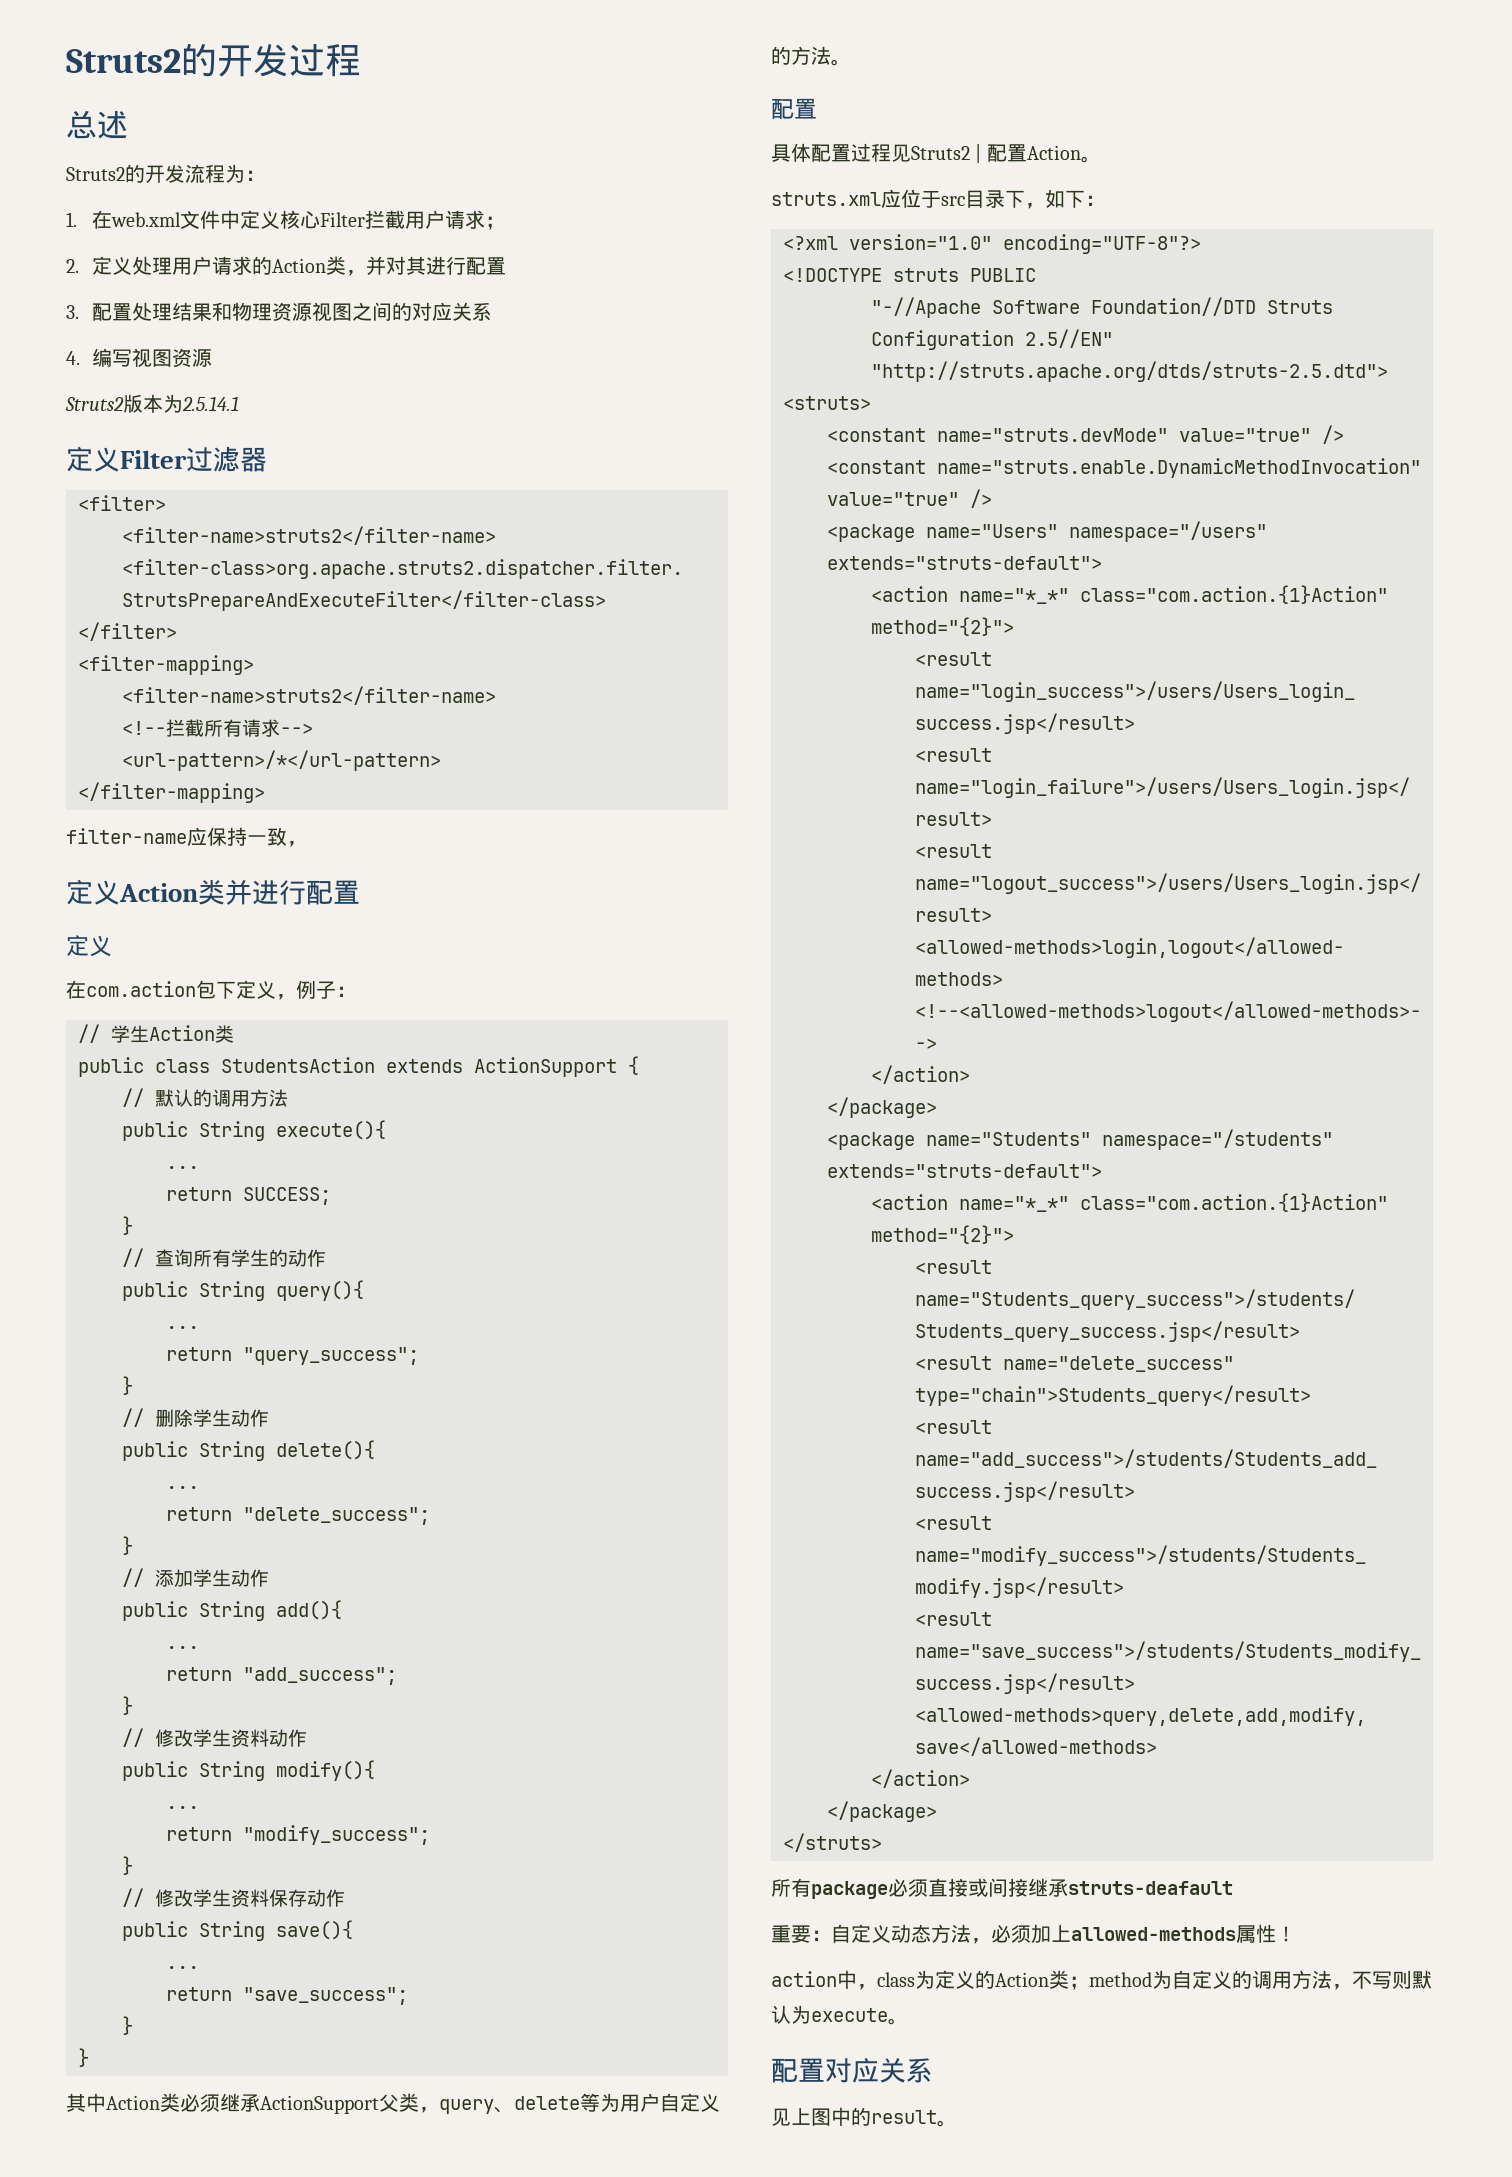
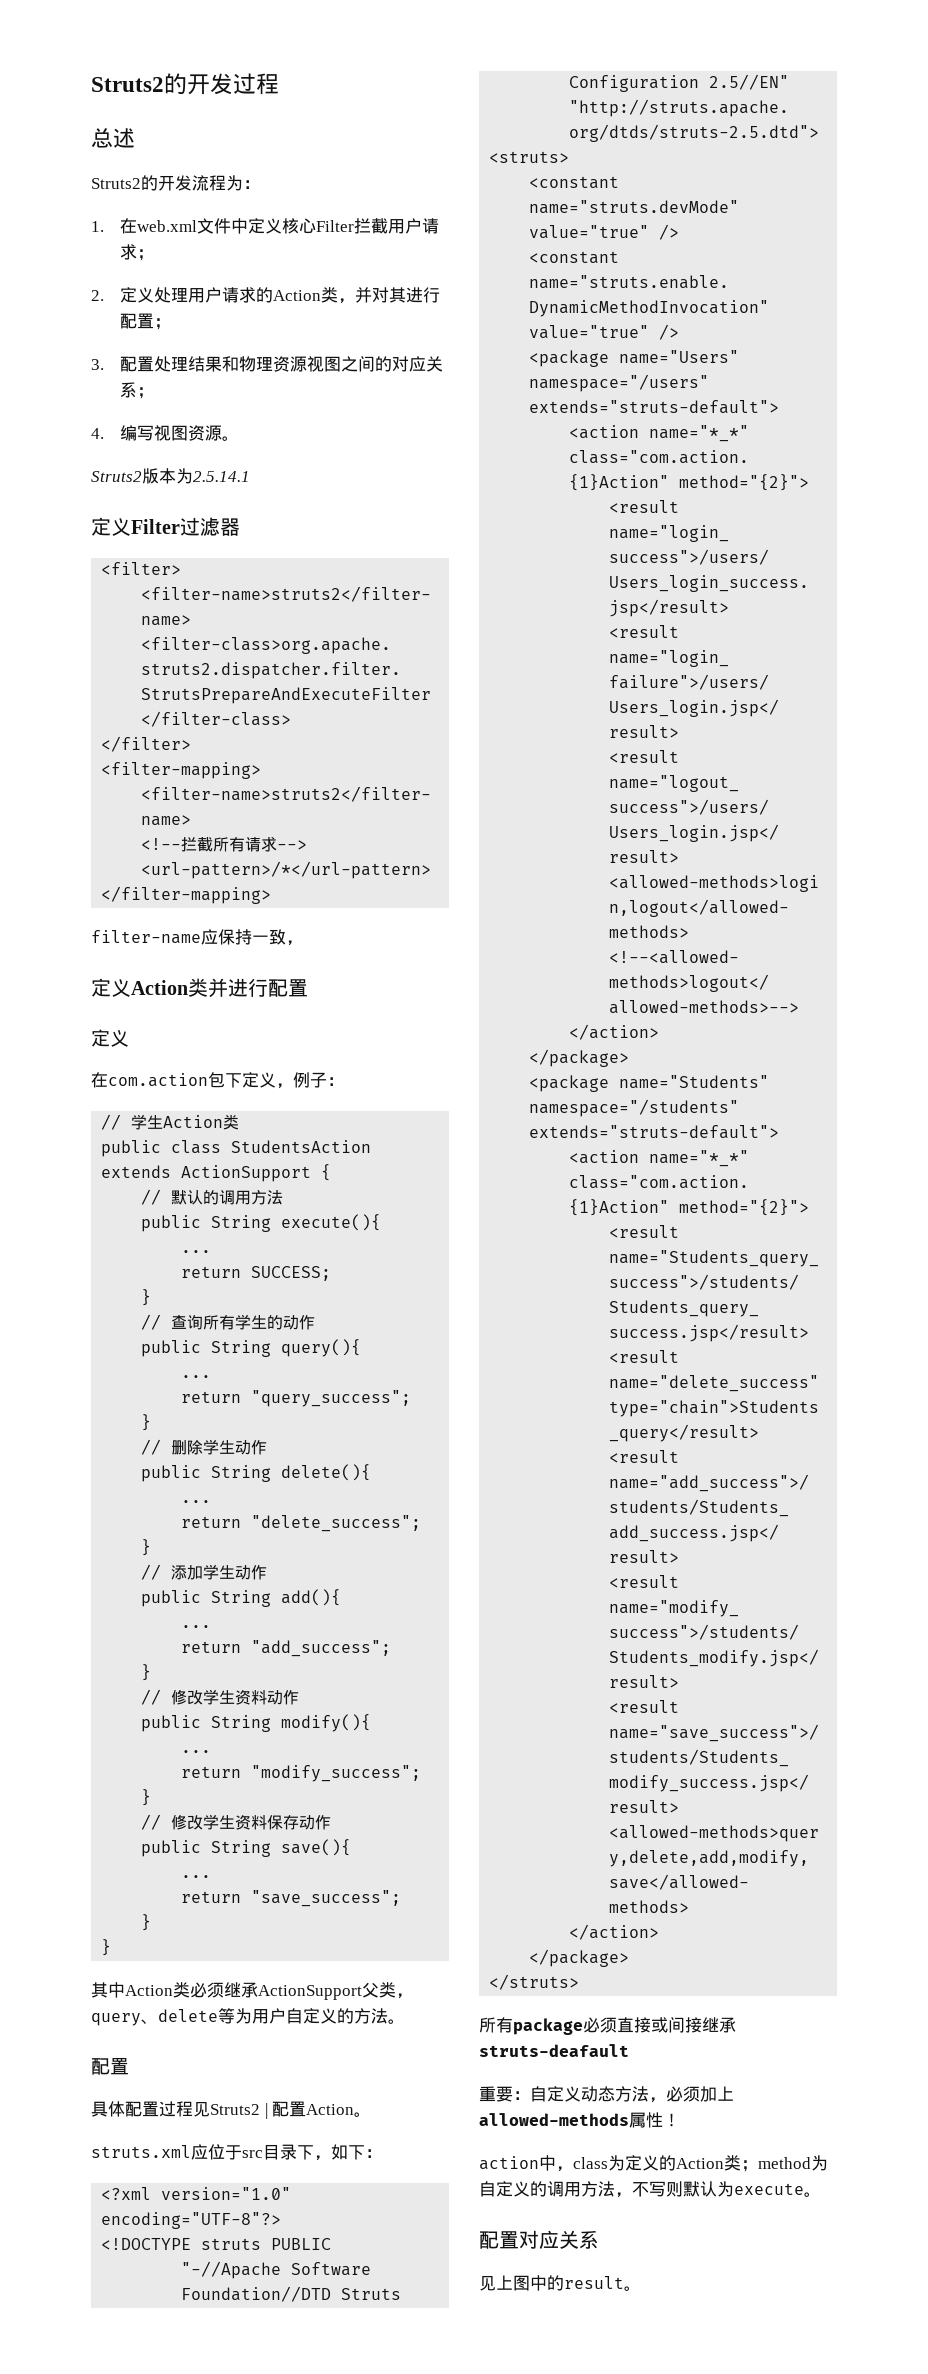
- 2.定义处理用户请求的Action类，并对其进行配置
+ 2.定义处理用户请求的Action类，并对其进行配置；
- 3.配置处理结果和物理资源视图之间的对应关系
+ 3.配置处理结果和物理资源视图之间的对应关系；
- 4.编写视图资源
+ 4.编写视图资源。

